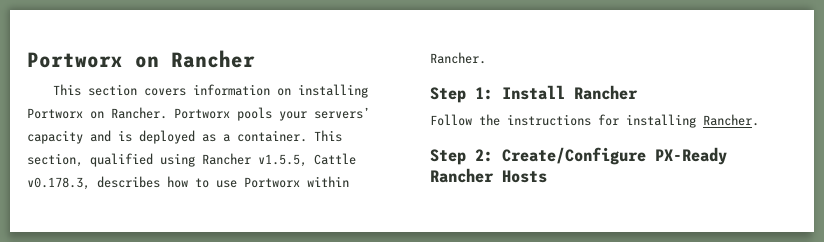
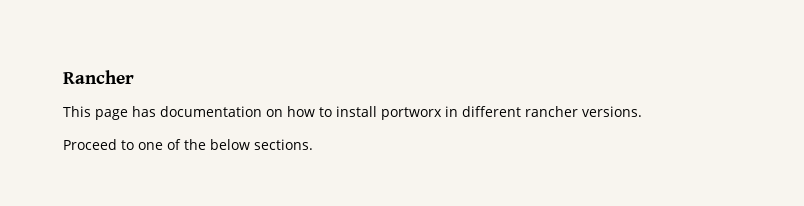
- Portworx on Rancher
+ Rancher
- This section covers information on installing Portworx on Rancher. Portworx pools your servers’ capacity and is deployed as a container. This section, qualified using Rancher v1.5.5, Cattle v0.178.3, describes how to use Portworx within Rancher.
- Step 1: Install Rancher
- Follow the instructions for installing Rancher.
- Step 2: Create/Configure PX-Ready Rancher Hosts
+ This page has documentation on how to install portworx in different rancher versions.
+ Proceed to one of the below sections.

